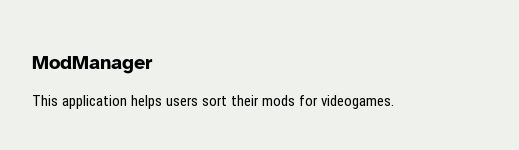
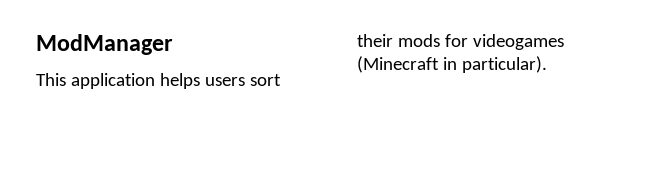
- This application helps users sort their mods for videogames.
+ This application helps users sort their mods for videogames (Minecraft in particular).

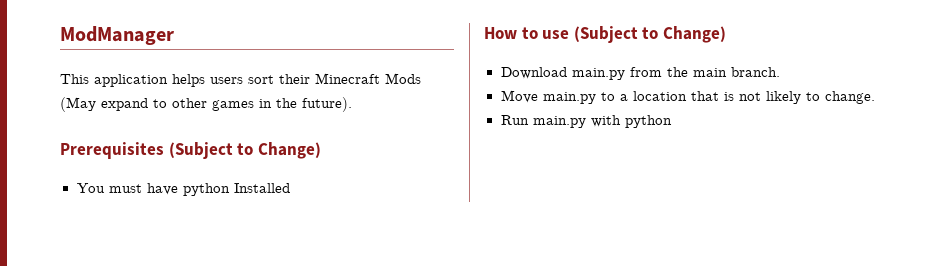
- This application helps users sort their mods for videogames (Minecraft in particular).
+ This application helps users sort their Minecraft Mods (May expand to other games in the future).
+ Prerequisites (Subject to Change)
+ You must have python Installed
+ How to use (Subject to Change)
+ Download main.py from the main branch.
+ Move main.py to a location that is not likely to change.
+ Run main.py with python

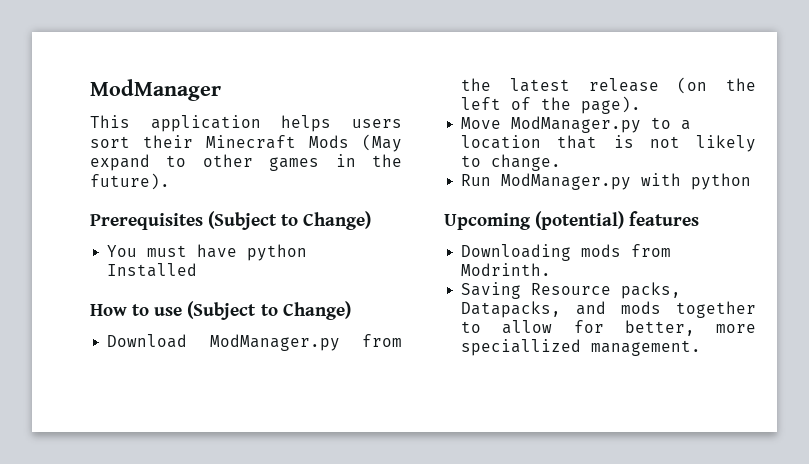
- Download main.py from the main branch.
+ Download ModManager.py from the latest release (on the left of the page).
- Move main.py to a location that is not likely to change.
+ Move ModManager.py to a location that is not likely to change.
- Run main.py with python
+ Run ModManager.py with python
+ Upcoming (potential) features
+ Downloading mods from Modrinth.
+ Saving Resource packs, Datapacks, and mods together to allow for better, more speciallized management.

